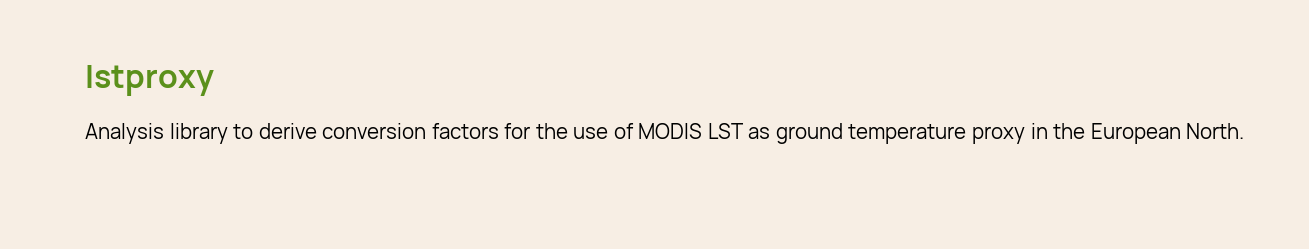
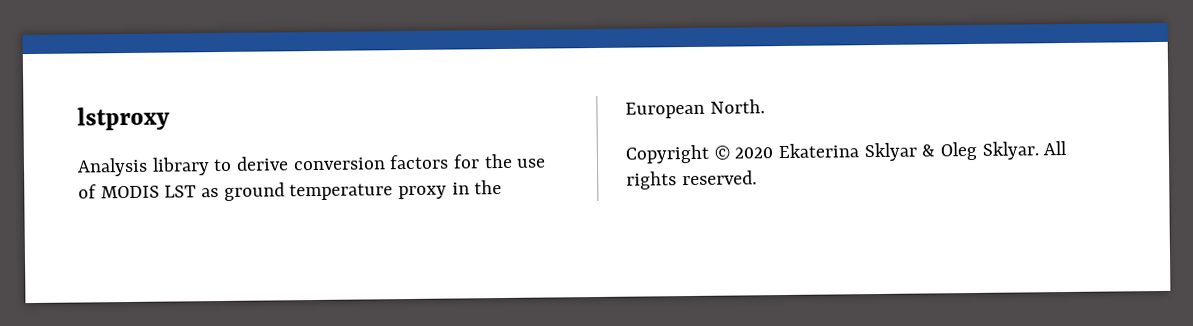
+ Copyright © 2020 Ekaterina Sklyar & Oleg Sklyar. All rights reserved.

